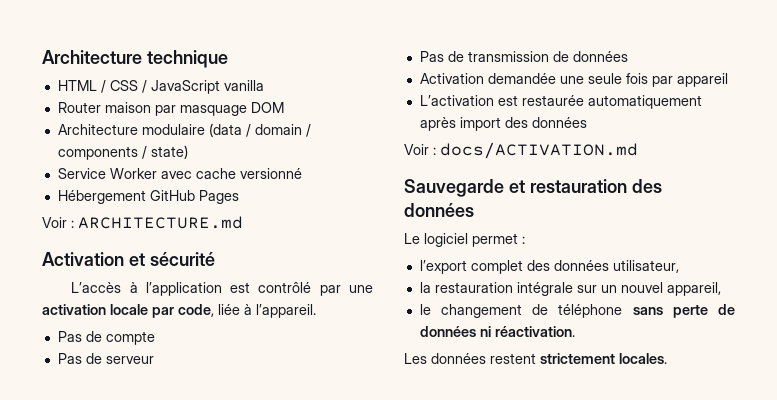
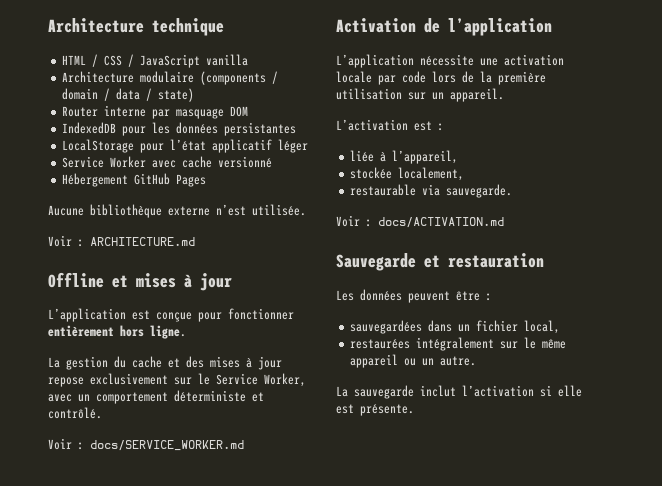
+ Architecture modulaire (components / domain / data / state)
- Router maison par masquage DOM
+ Router interne par masquage DOM
- Architecture modulaire (data / domain / components / state)
+ IndexedDB pour les données persistantes
+ LocalStorage pour l’état applicatif léger
+ Aucune bibliothèque externe n’est utilisée.
  Voir : ARCHITECTURE.md
- Activation et sécurité
- L’accès à l’application est contrôlé par une activation locale par code, liée à l’appareil.
- Pas de compte
- Pas de serveur
- Pas de transmission de données
- Activation demandée une seule fois par appareil
- L’activation est restaurée automatiquement après import des données
+ Offline et mises à jour
+ L’application est conçue pour fonctionner entièrement hors ligne.
+ La gestion du cache et des mises à jour repose exclusivement sur le Service Worker, avec un comportement déterministe et contrôlé.
+ Voir : docs/SERVICE_WORKER.md
+ Activation de l’application
+ L’application nécessite une activation locale par code lors de la première utilisation sur un appareil.
+ L’activation est :
+ liée à l’appareil,
+ stockée localement,
+ restaurable via sauvegarde.
- Sauvegarde et restauration des données
- Le logiciel permet :
- l’export complet des données utilisateur,
- la restauration intégrale sur un nouvel appareil,
- le changement de téléphone sans perte de données ni réactivation.
- Les données restent strictement locales.
+ Sauvegarde et restauration
+ Les données peuvent être :
+ sauvegardées dans un fichier local,
+ restaurées intégralement sur le même appareil ou un autre.
+ La sauvegarde inclut l’activation si elle est présente.

